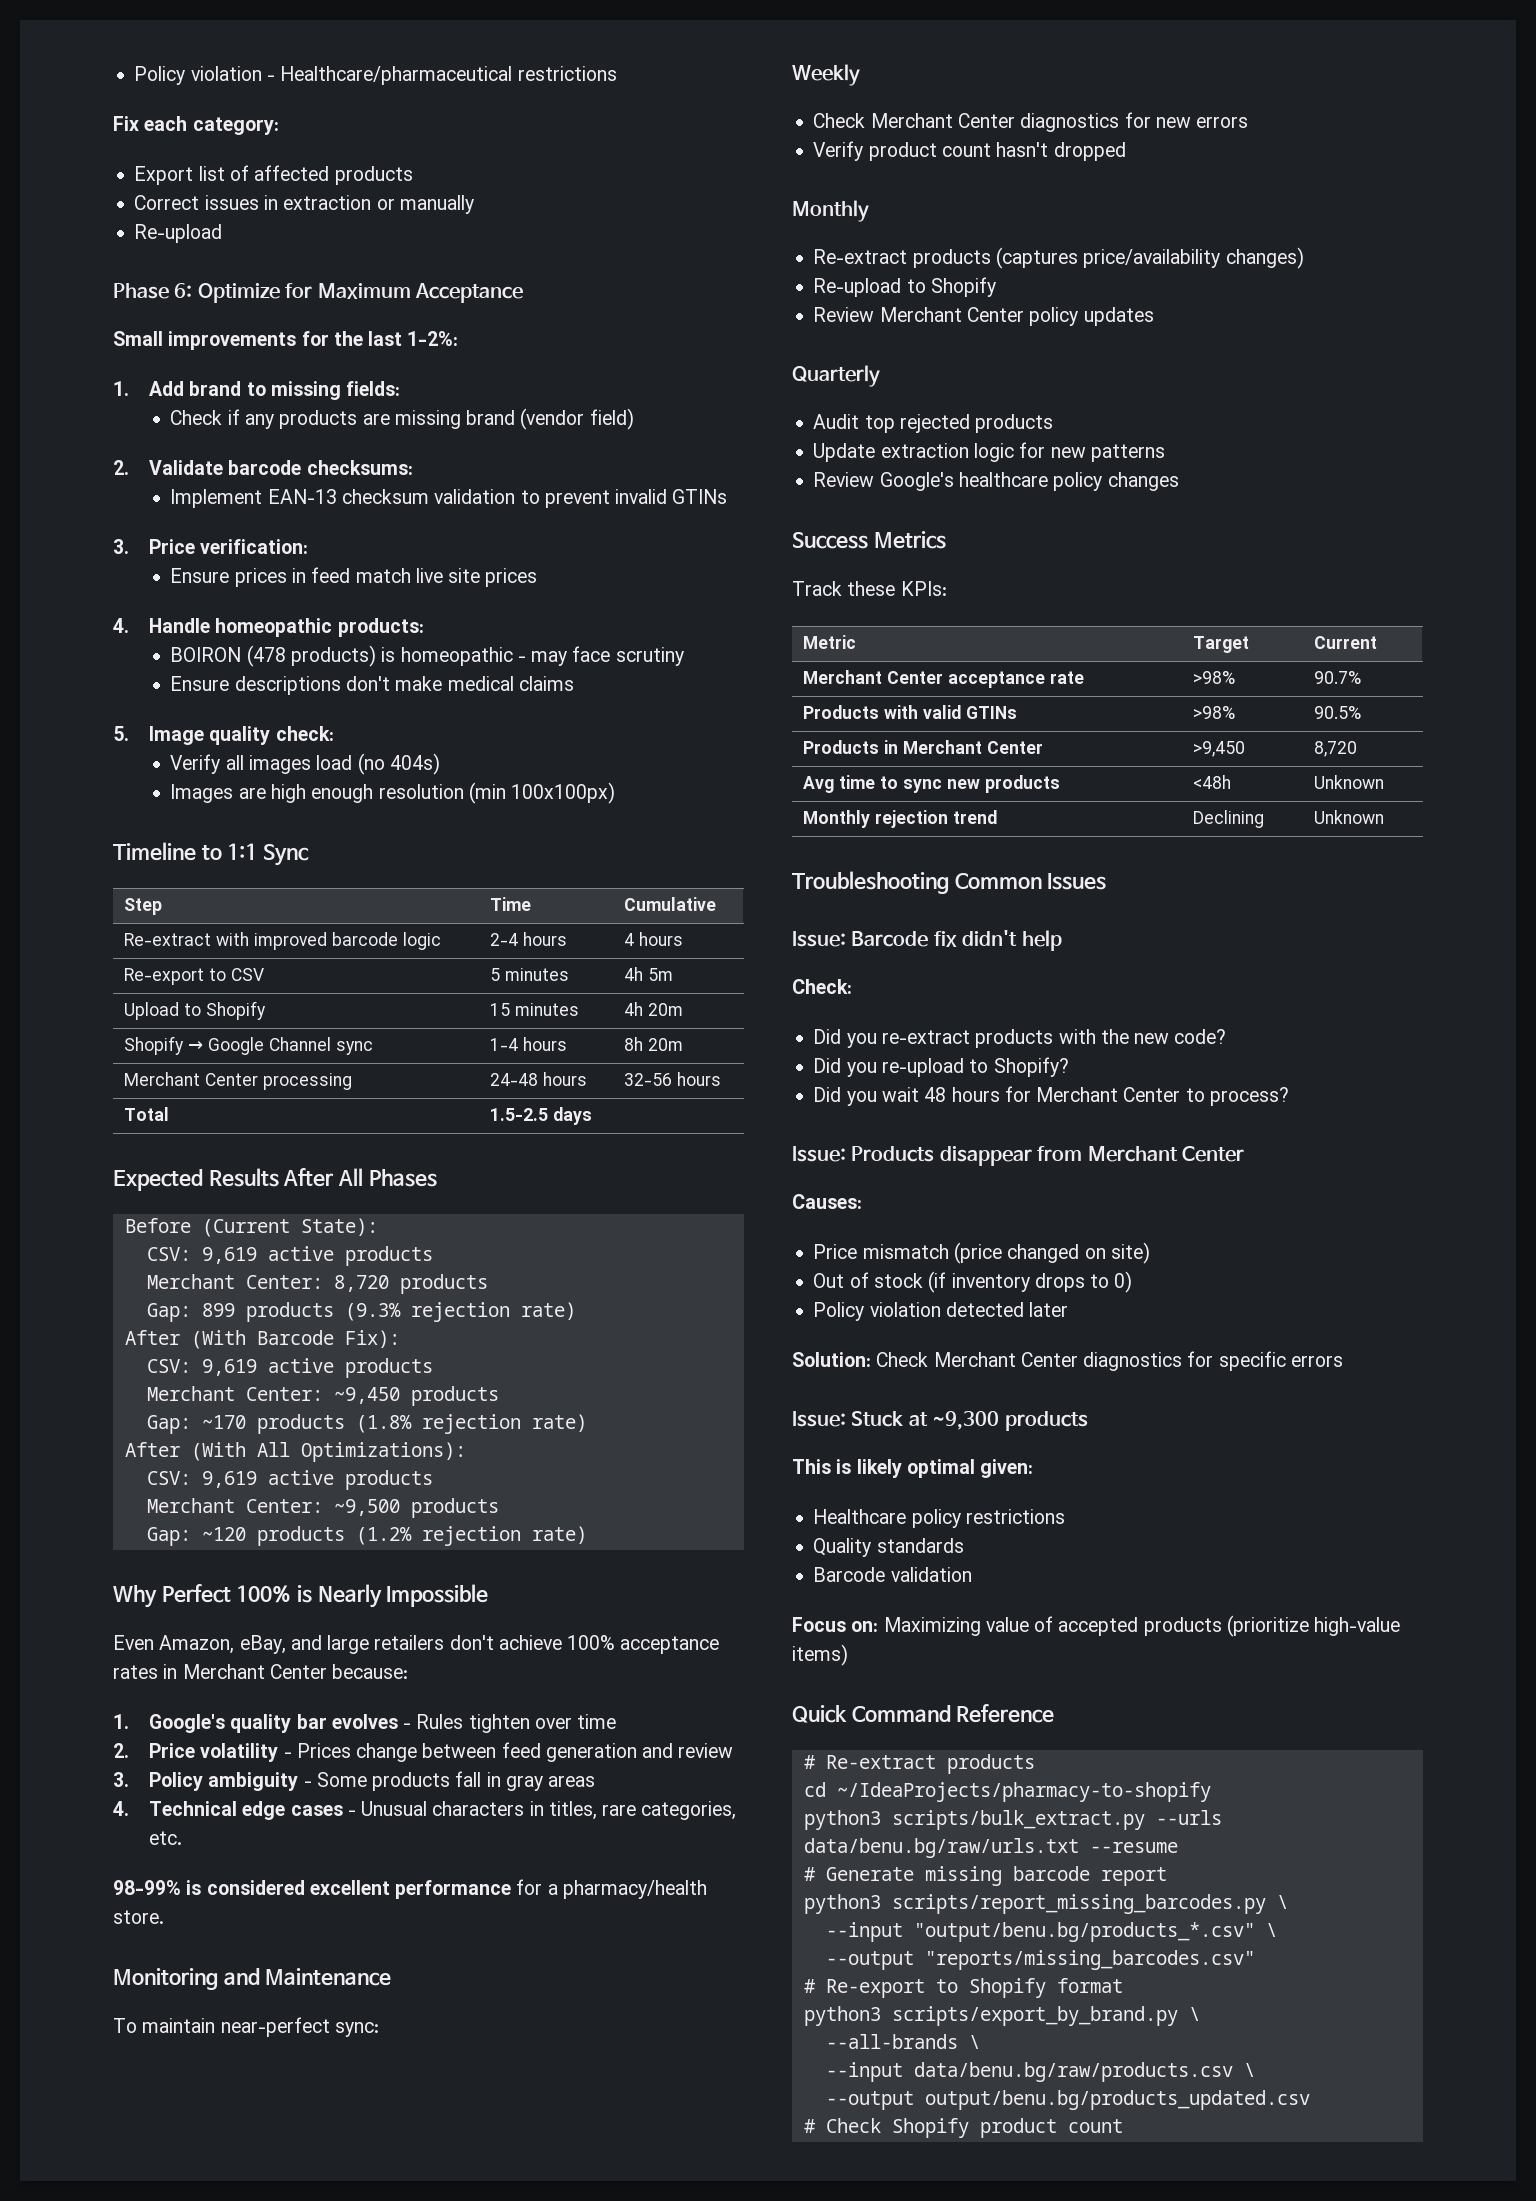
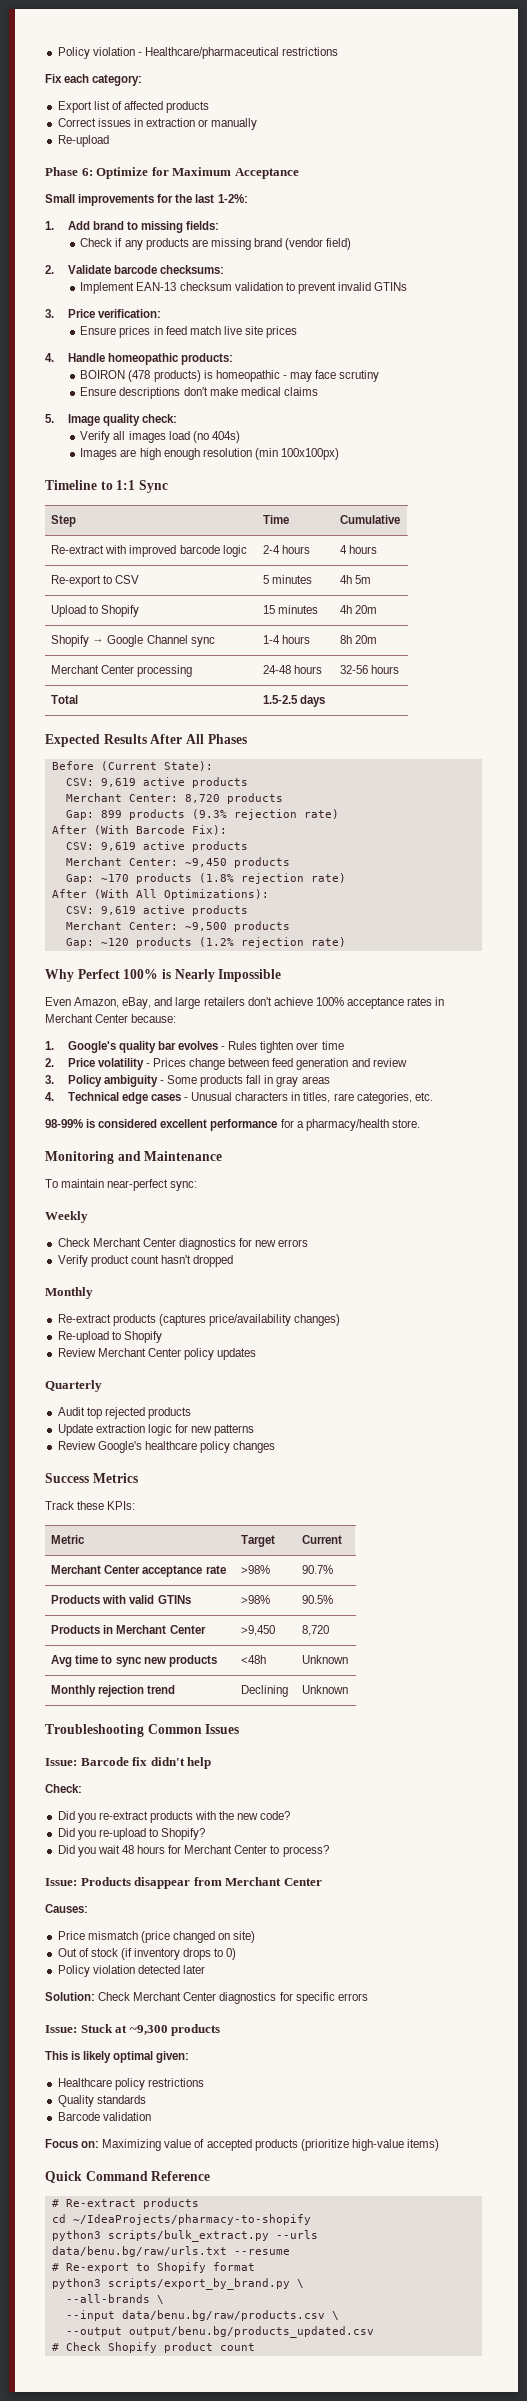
- # Generate missing barcode report
- python3 scripts/report_missing_barcodes.py \
- --input "output/benu.bg/products_*.csv" \
- --output "reports/missing_barcodes.csv"

